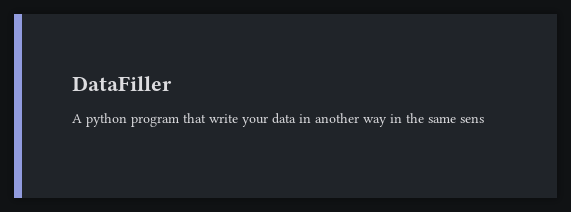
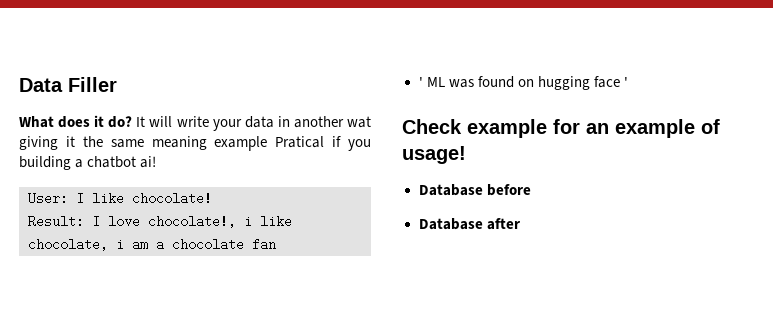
- DataFiller
- A python program that write your data in another way in the same sens
+ Data Filler
+ What does it do? It will write your data in another wat giving it the same meaning example Pratical if you building a chatbot ai!
+ User: I like chocolate!
+ Result: I love chocolate!, i like chocolate, i am a chocolate fan
+ ' ML was found on hugging face '
+ Check example for an example of usage!
+ Database before
+ Database after

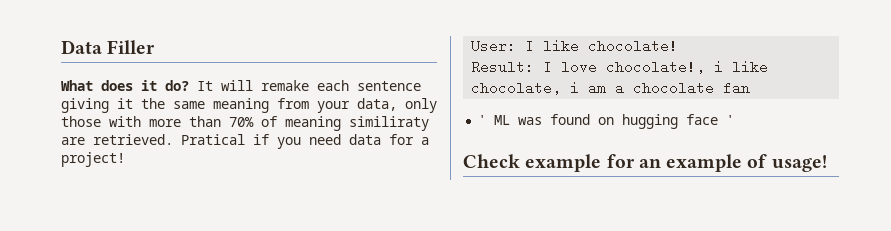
- It will write your data in another wat giving it the same meaning example Pratical if you building a chatbot ai!
+ It will remake each sentence giving it the same meaning from your data, only those with more than 70% of meaning similiraty are retrieved. Pratical if you need data for a project!
- Database before
- Database after

